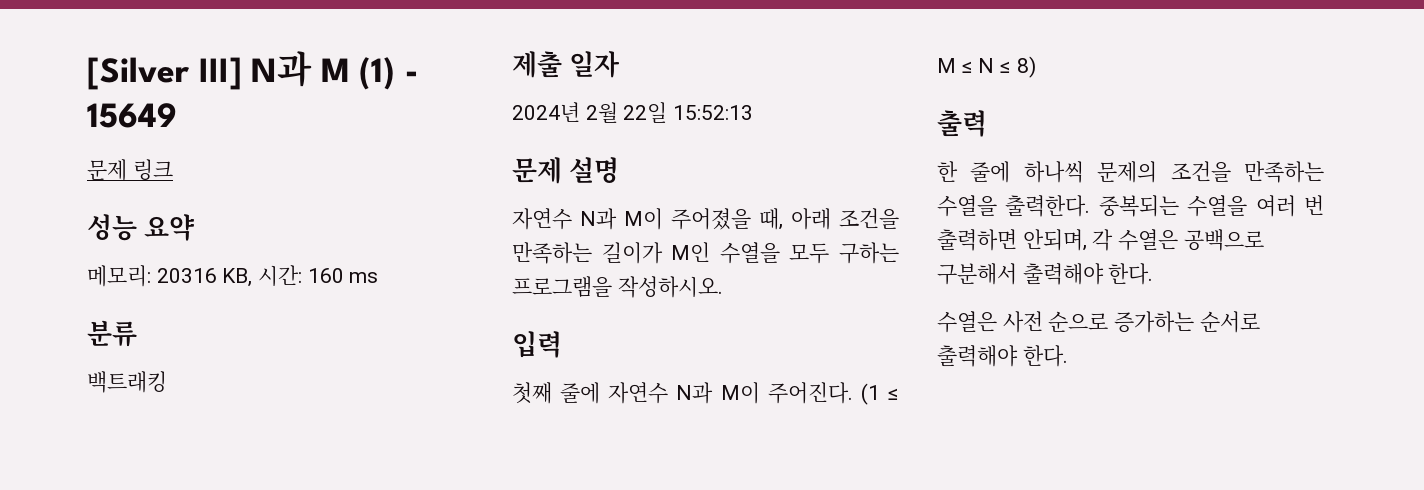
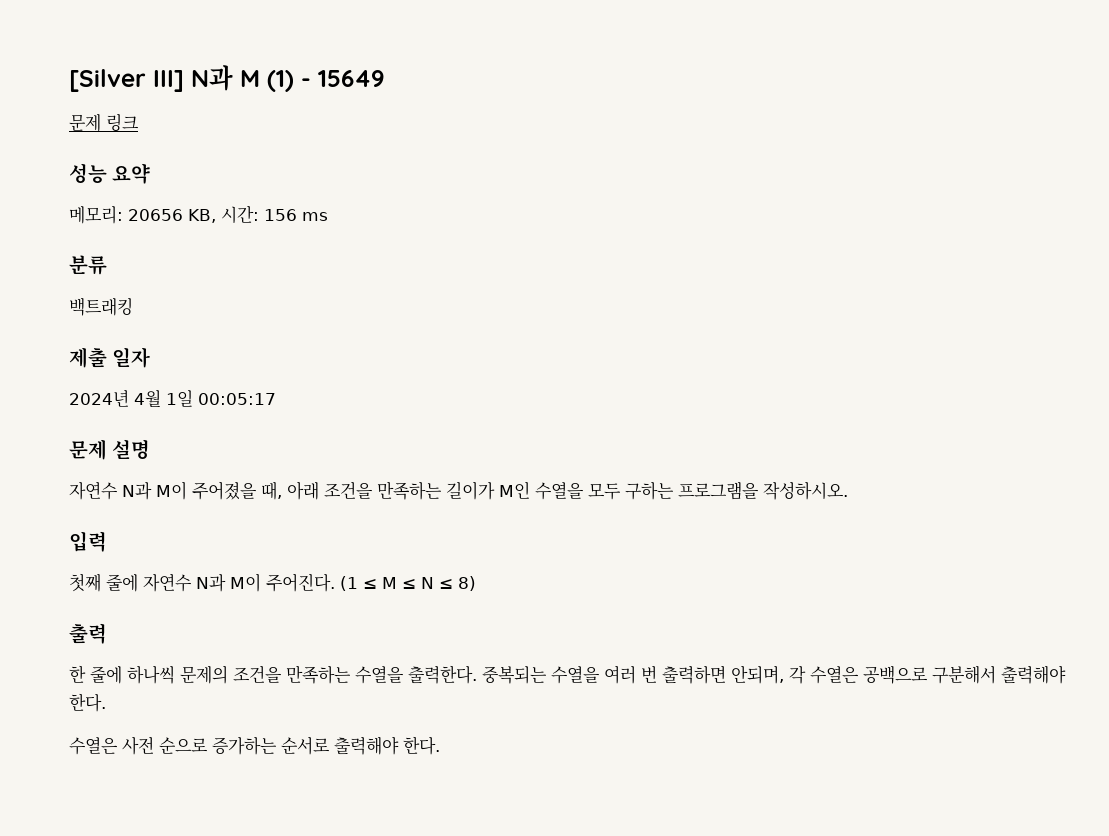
- 메모리: 20316 KB, 시간: 160 ms
+ 메모리: 20656 KB, 시간: 156 ms
- 2024년 2월 22일 15:52:13
+ 2024년 4월 1일 00:05:17

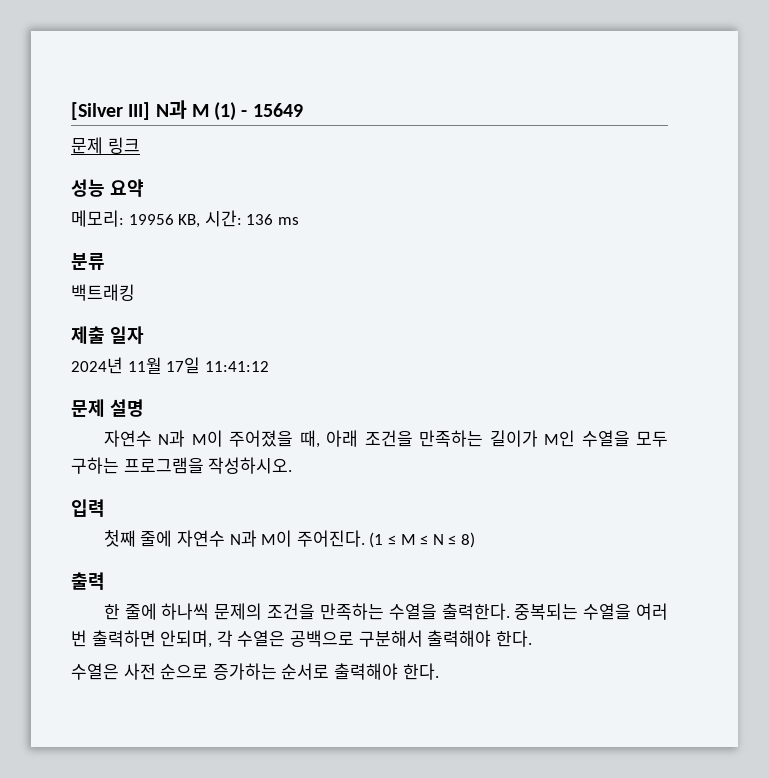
- 메모리: 20656 KB, 시간: 156 ms
+ 메모리: 19956 KB, 시간: 136 ms
- 2024년 4월 1일 00:05:17
+ 2024년 11월 17일 11:41:12

